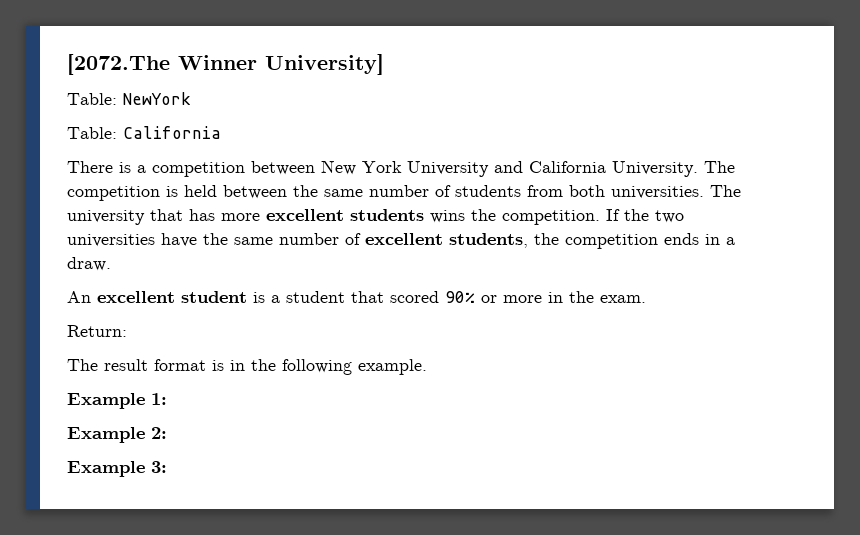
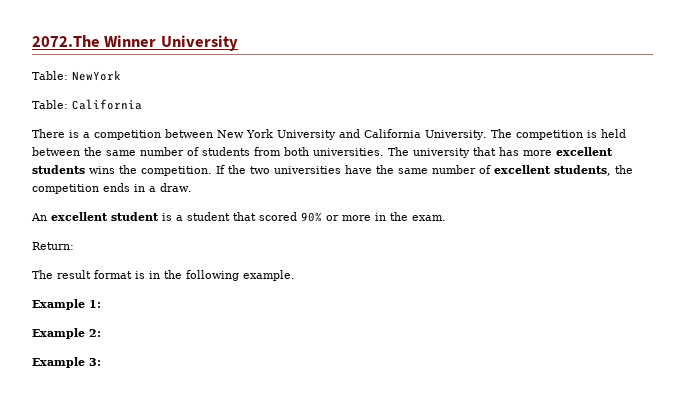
- [2072.The Winner University]
+ 2072.The Winner University

